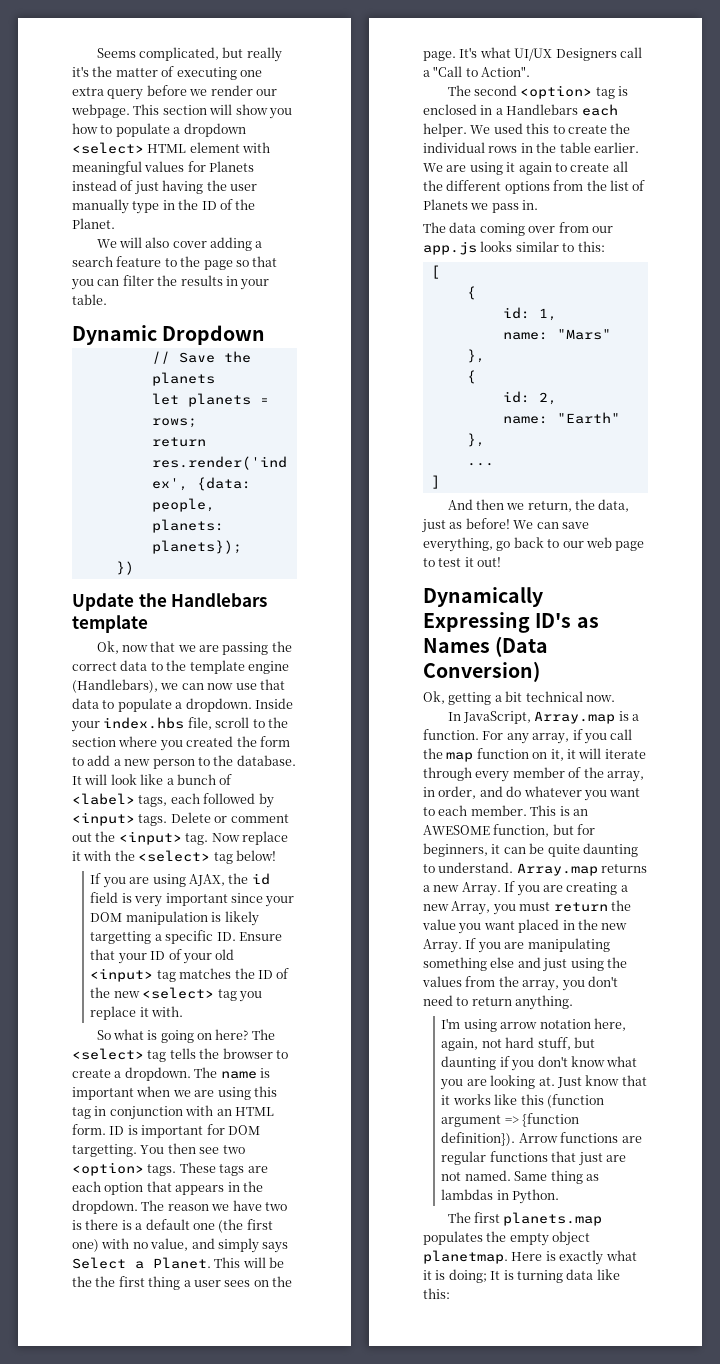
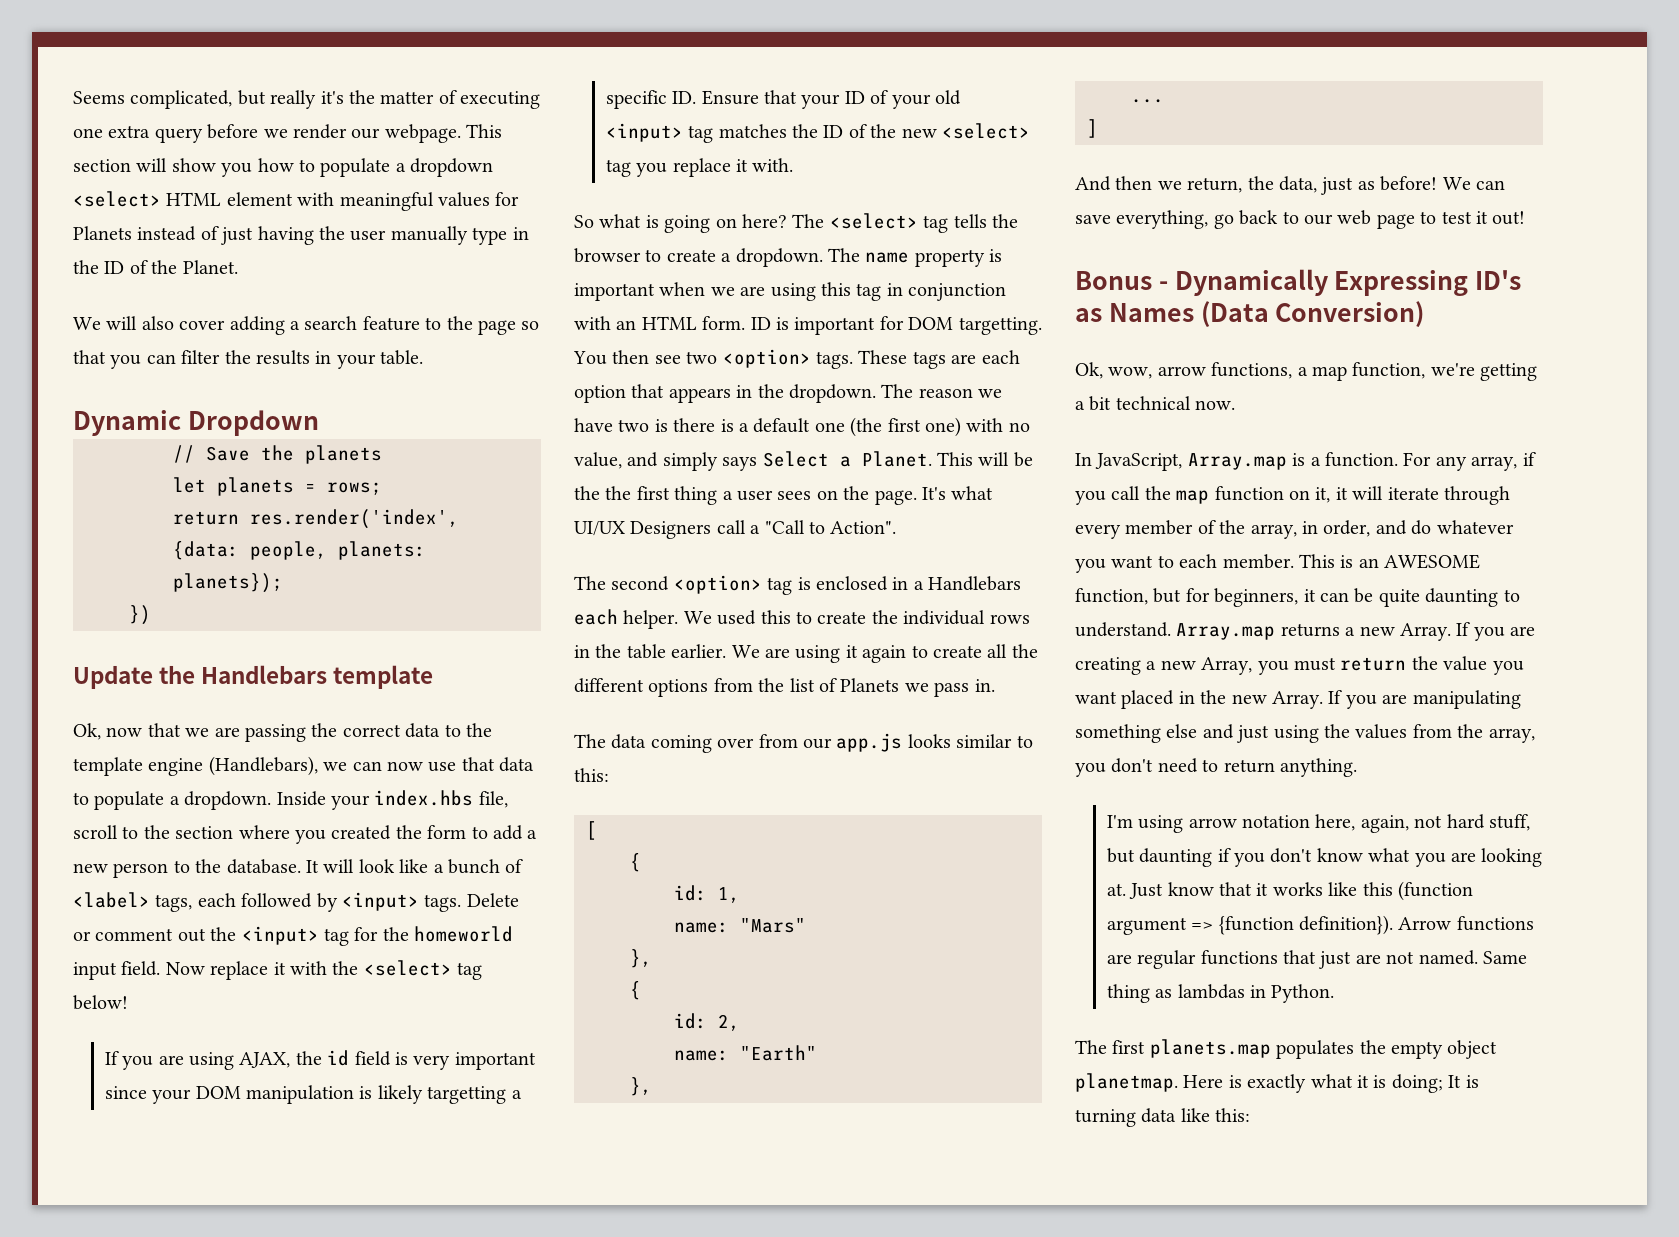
- Delete or comment out the <input> tag.
+ Delete or comment out the <input> tag for the homeworld input field.
- The name is important when we are using this tag in conjunction with an HTML form.
+ The name property is important when we are using this tag in conjunction with an HTML form.
- Dynamically Expressing ID's as Names (Data Conversion)
+ Bonus - Dynamically Expressing ID's as Names (Data Conversion)
- Ok, getting a bit technical now.
+ Ok, wow, arrow functions, a map function, we're getting a bit technical now.

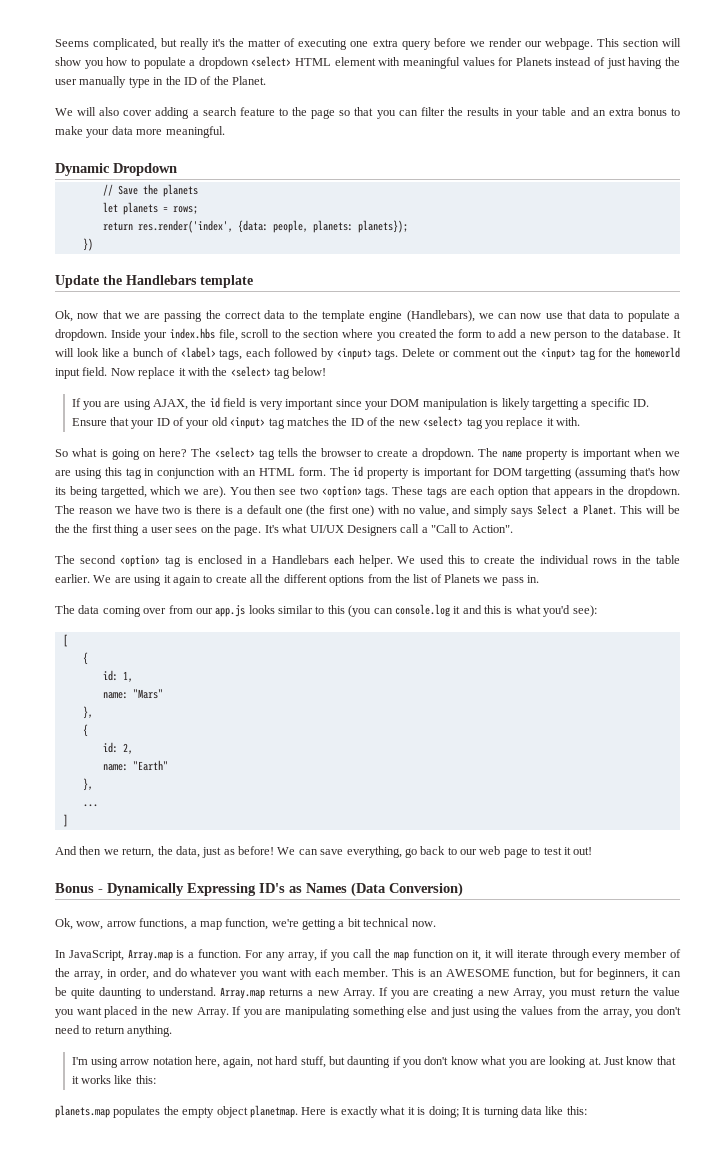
- We will also cover adding a search feature to the page so that you can filter the results in your table.
+ We will also cover adding a search feature to the page so that you can filter the results in your table and an extra bonus to make your data more meaningful.
- ID is important for DOM targetting.
+ The id property is important for DOM targetting (assuming that's how its being targetted, which we are).
- The data coming over from our app.js looks similar to this:
+ The data coming over from our app.js looks similar to this (you can console.log it and this is what you'd see):
- For any array, if you call the map function on it, it will iterate through every member of the array, in order, and do whatever you want to each member.
+ For any array, if you call the map function on it, it will iterate through every member of the array, in order, and do whatever you want with each member.
- Just know that it works like this (function argument => {function definition}). Arrow functions are regular functions that just are not named. Same thing as lambdas in Python.
- The first planets.map populates the empty object planetmap.
+ Just know that it works like this:
+ planets.map populates the empty object planetmap.

